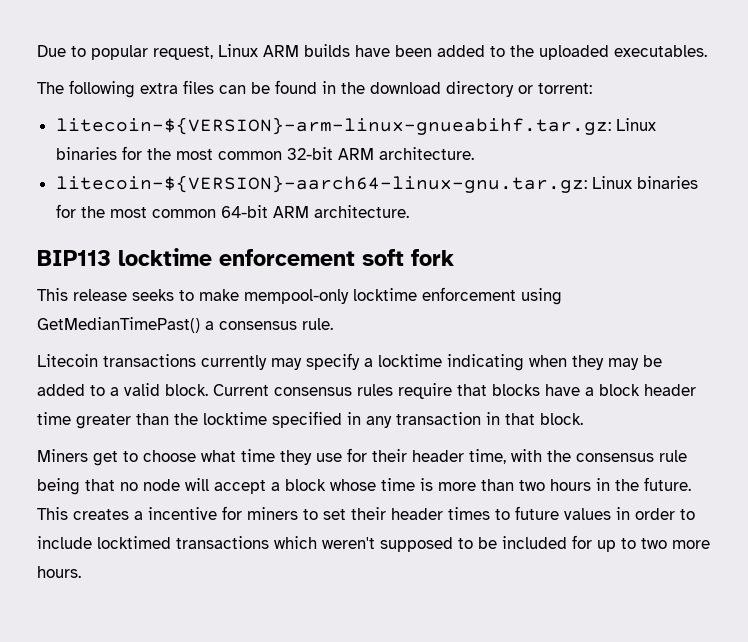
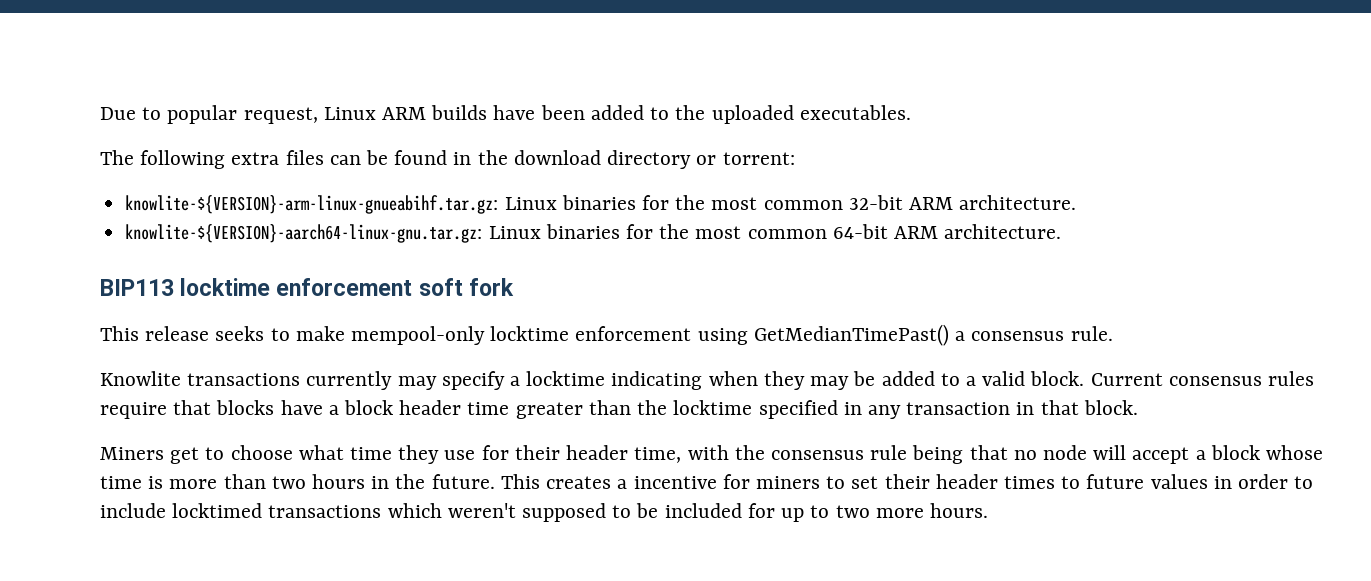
- litecoin-${VERSION}-arm-linux-gnueabihf.tar.gz: Linux binaries for the most common 32-bit ARM architecture.
+ knowlite-${VERSION}-arm-linux-gnueabihf.tar.gz: Linux binaries for the most common 32-bit ARM architecture.
- litecoin-${VERSION}-aarch64-linux-gnu.tar.gz: Linux binaries for the most common 64-bit ARM architecture.
+ knowlite-${VERSION}-aarch64-linux-gnu.tar.gz: Linux binaries for the most common 64-bit ARM architecture.
- Litecoin transactions currently may specify a locktime indicating when they may be added to a valid block.
+ Knowlite transactions currently may specify a locktime indicating when they may be added to a valid block.

